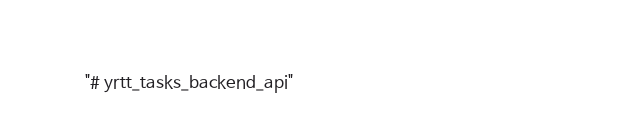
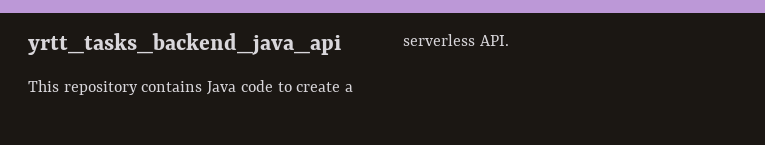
- "# yrtt_tasks_backend_api"
+ yrtt_tasks_backend_java_api
+ This repository contains Java code to create a serverless API.

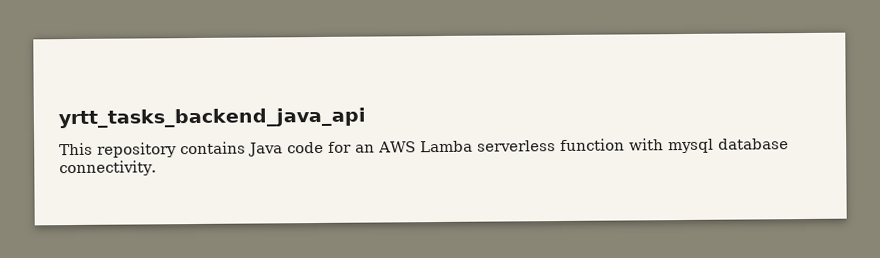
- This repository contains Java code to create a serverless API.
+ This repository contains Java code for an AWS Lamba serverless function with mysql database connectivity.

